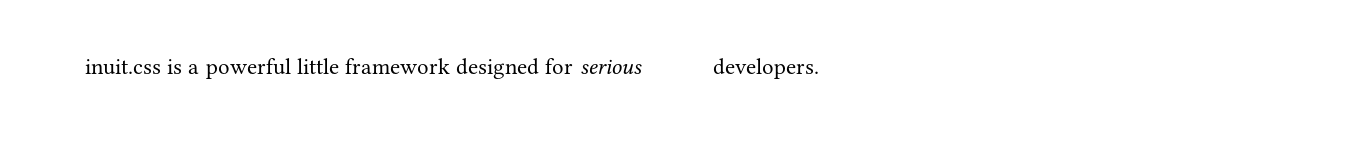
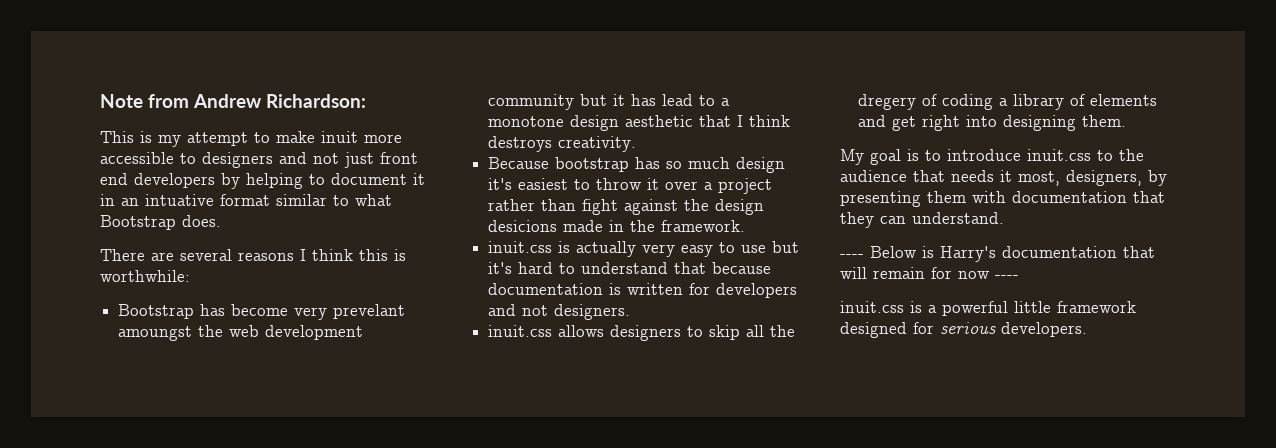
+ Note from Andrew Richardson:
+ This is my attempt to make inuit more accessible to designers and not just front end developers by helping to document it in an intuative format similar to what Bootstrap does.
+ There are several reasons I think this is worthwhile:
+ Bootstrap has become very prevelant amoungst the web development community but it has lead to a monotone design aesthetic that I think destroys creativity.
+ Because bootstrap has so much design it's easiest to throw it over a project rather than fight against the design desicions made in the framework.
+ inuit.css is actually very easy to use but it's hard to understand that because documentation is written for developers and not designers.
+ inuit.css allows designers to skip all the dregery of coding a library of elements and get right into designing them.
+ My goal is to introduce inuit.css to the audience that needs it most, designers, by presenting them with documentation that they can understand.
+ ---- Below is Harry's documentation that will remain for now ----

